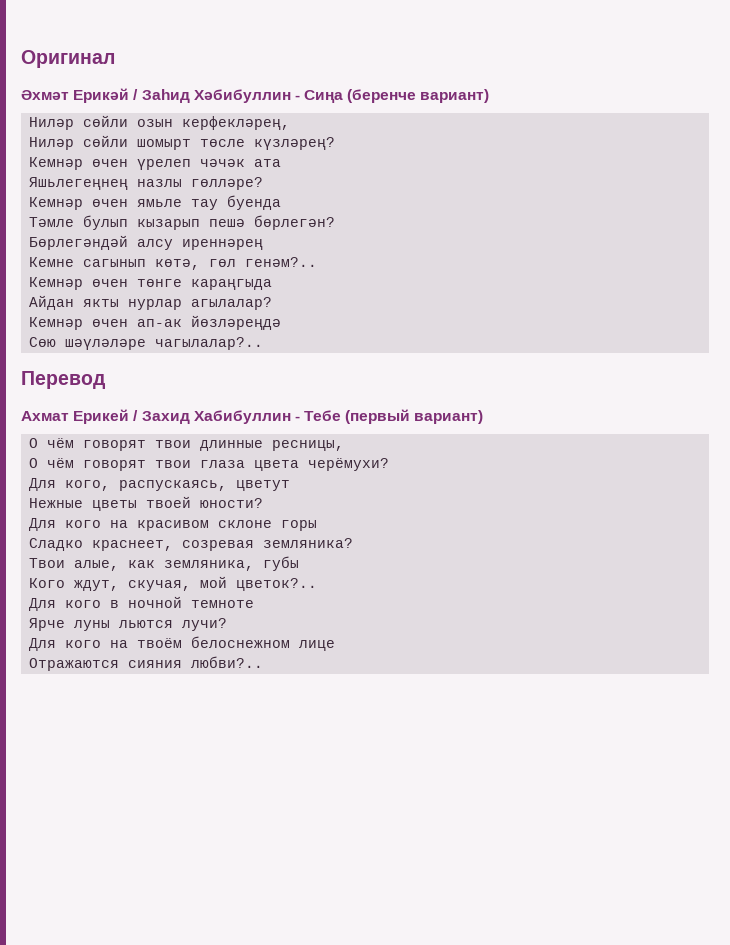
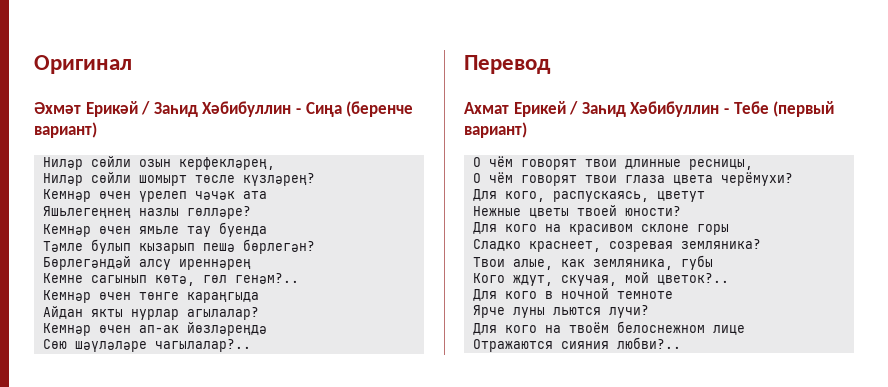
- Ахмат Ерикей / Захид Хабибуллин - Тебе (первый вариант)
+ Ахмат Ерикей / Заһид Хәбибуллин - Тебе (первый вариант)

